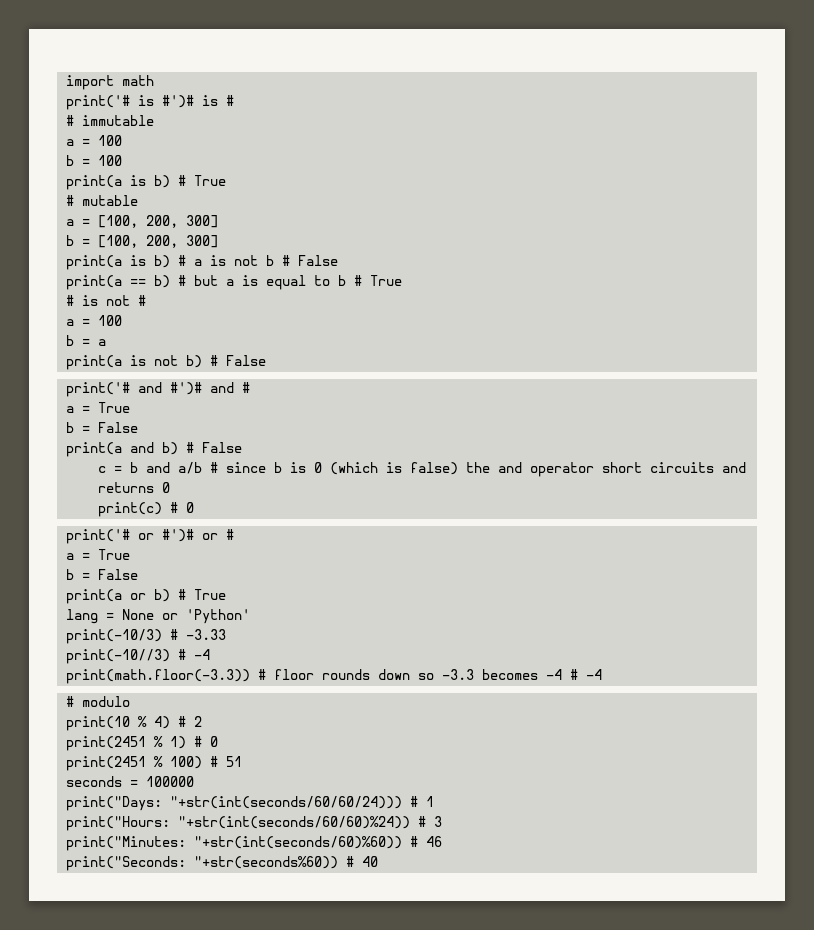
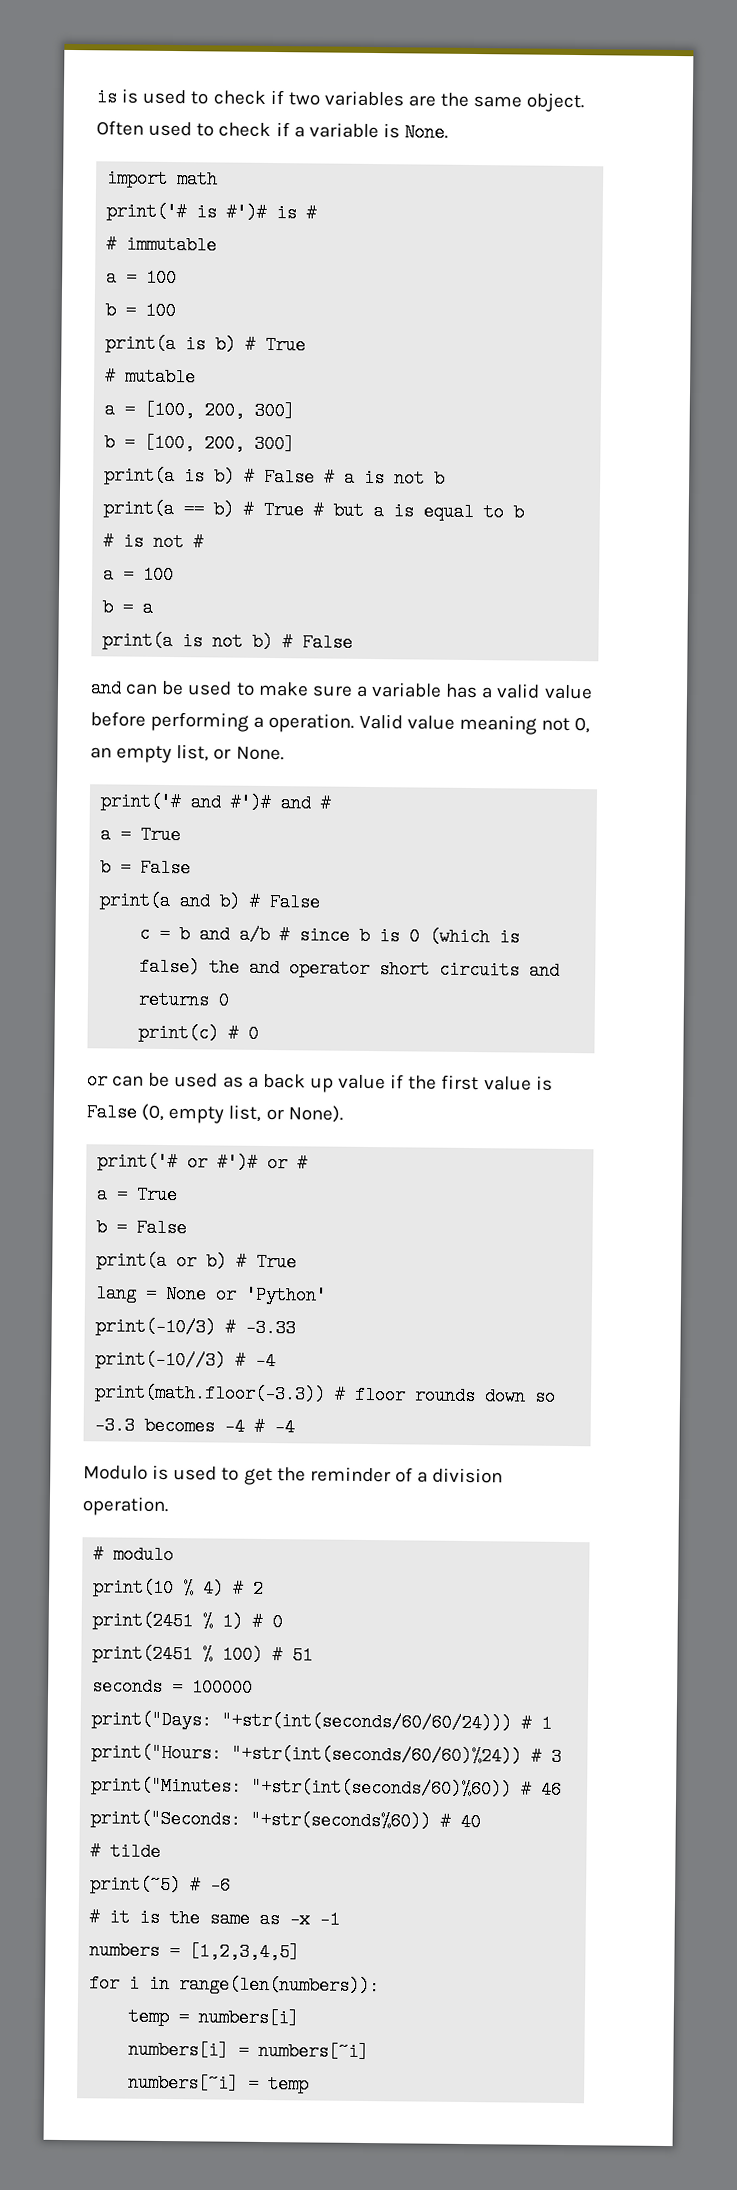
+ is is used to check if two variables are the same object. Often used to check if a variable is None.
- print(a is b) # a is not b # False
+ print(a is b) # False # a is not b
- print(a == b) # but a is equal to b # True
+ print(a == b) # True # but a is equal to b
+ and can be used to make sure a variable has a valid value before performing a operation. Valid value meaning not 0, an empty list, or None.
+ or can be used as a back up value if the first value is False (0, empty list, or None).
+ Modulo is used to get the reminder of a division operation.
+ # tilde
+ print(~5) # -6
+ # it is the same as -x -1
+ numbers = [1,2,3,4,5]
+ for i in range(len(numbers)):
+ temp = numbers[i]
+ numbers[i] = numbers[~i]
+ numbers[~i] = temp

